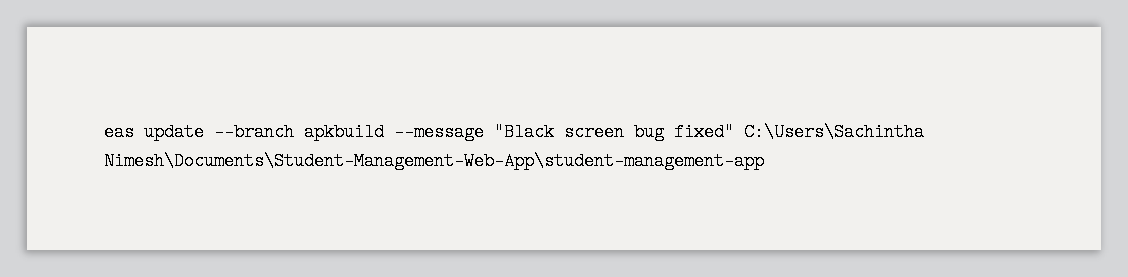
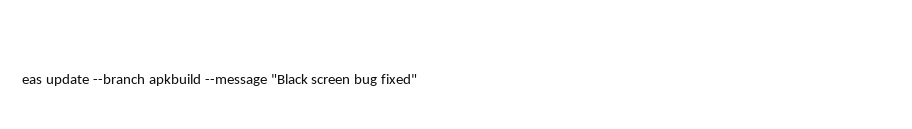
- eas update --branch apkbuild --message "Black screen bug fixed" C:\Users\Sachintha Nimesh\Documents\Student-Management-Web-App\student-management-app
+ eas update --branch apkbuild --message "Black screen bug fixed"

